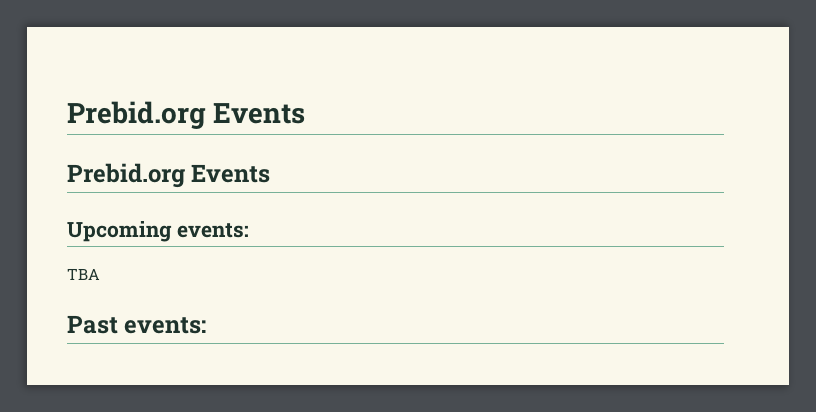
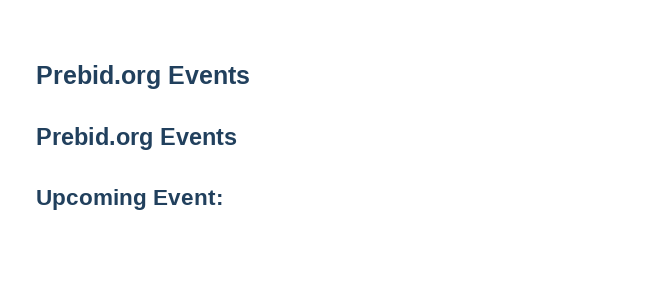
- Upcoming events:
- TBA
- Past events:
+ Upcoming Event:

